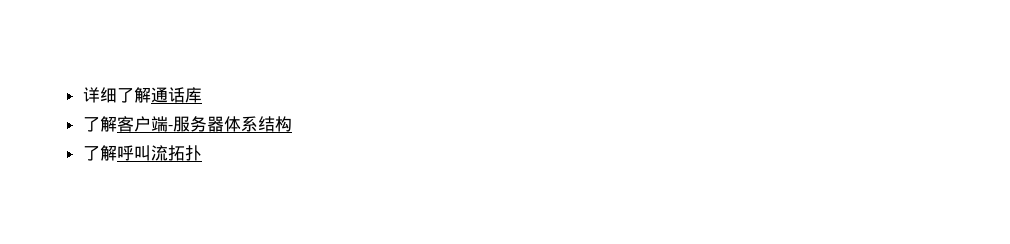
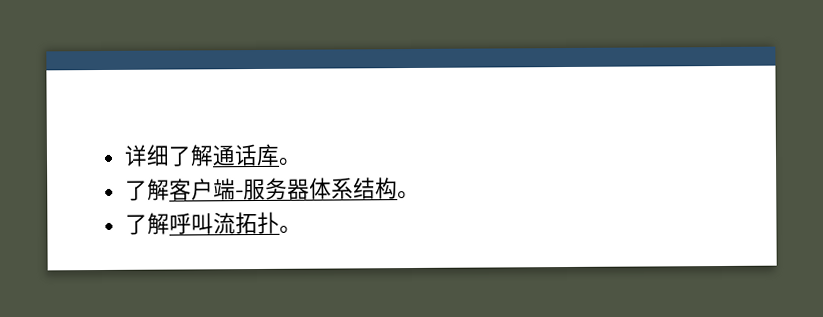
- 详细了解通话库
+ 详细了解通话库。
- 了解客户端-服务器体系结构
+ 了解客户端-服务器体系结构。
- 了解呼叫流拓扑
+ 了解呼叫流拓扑。

